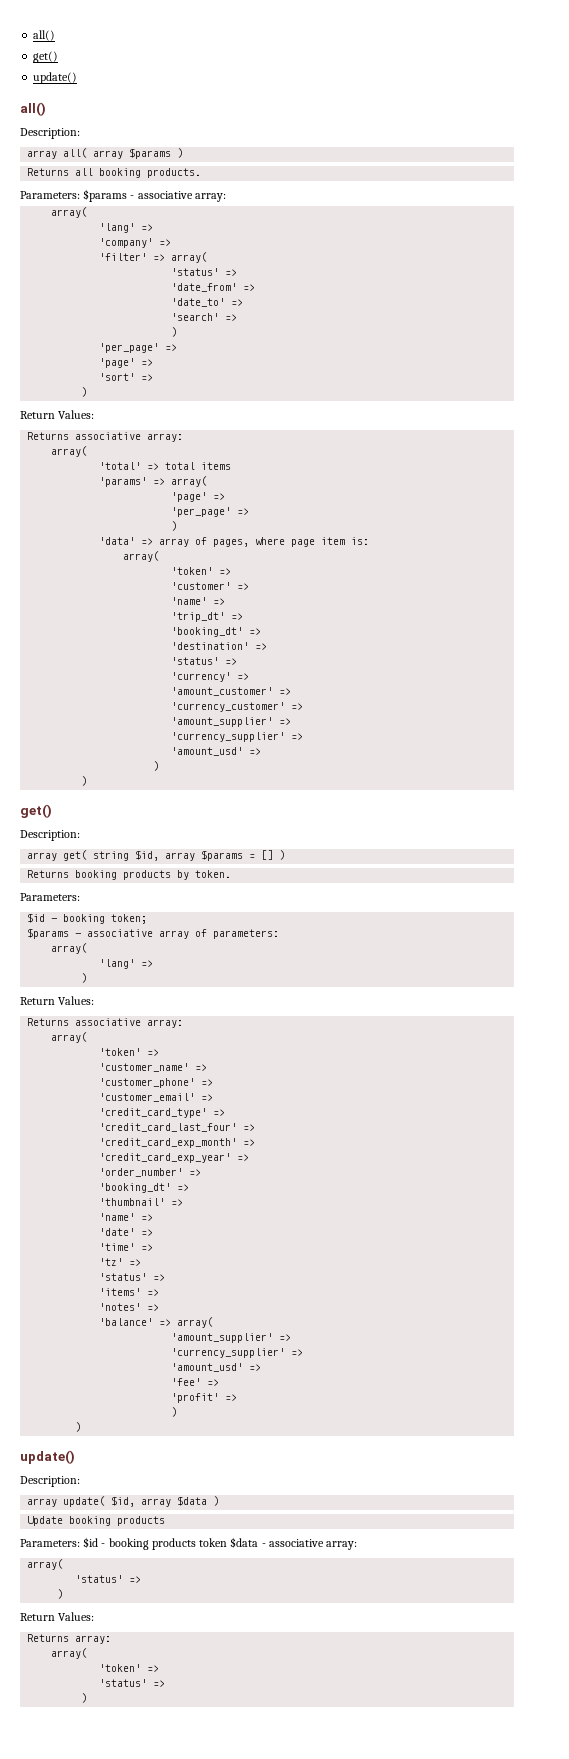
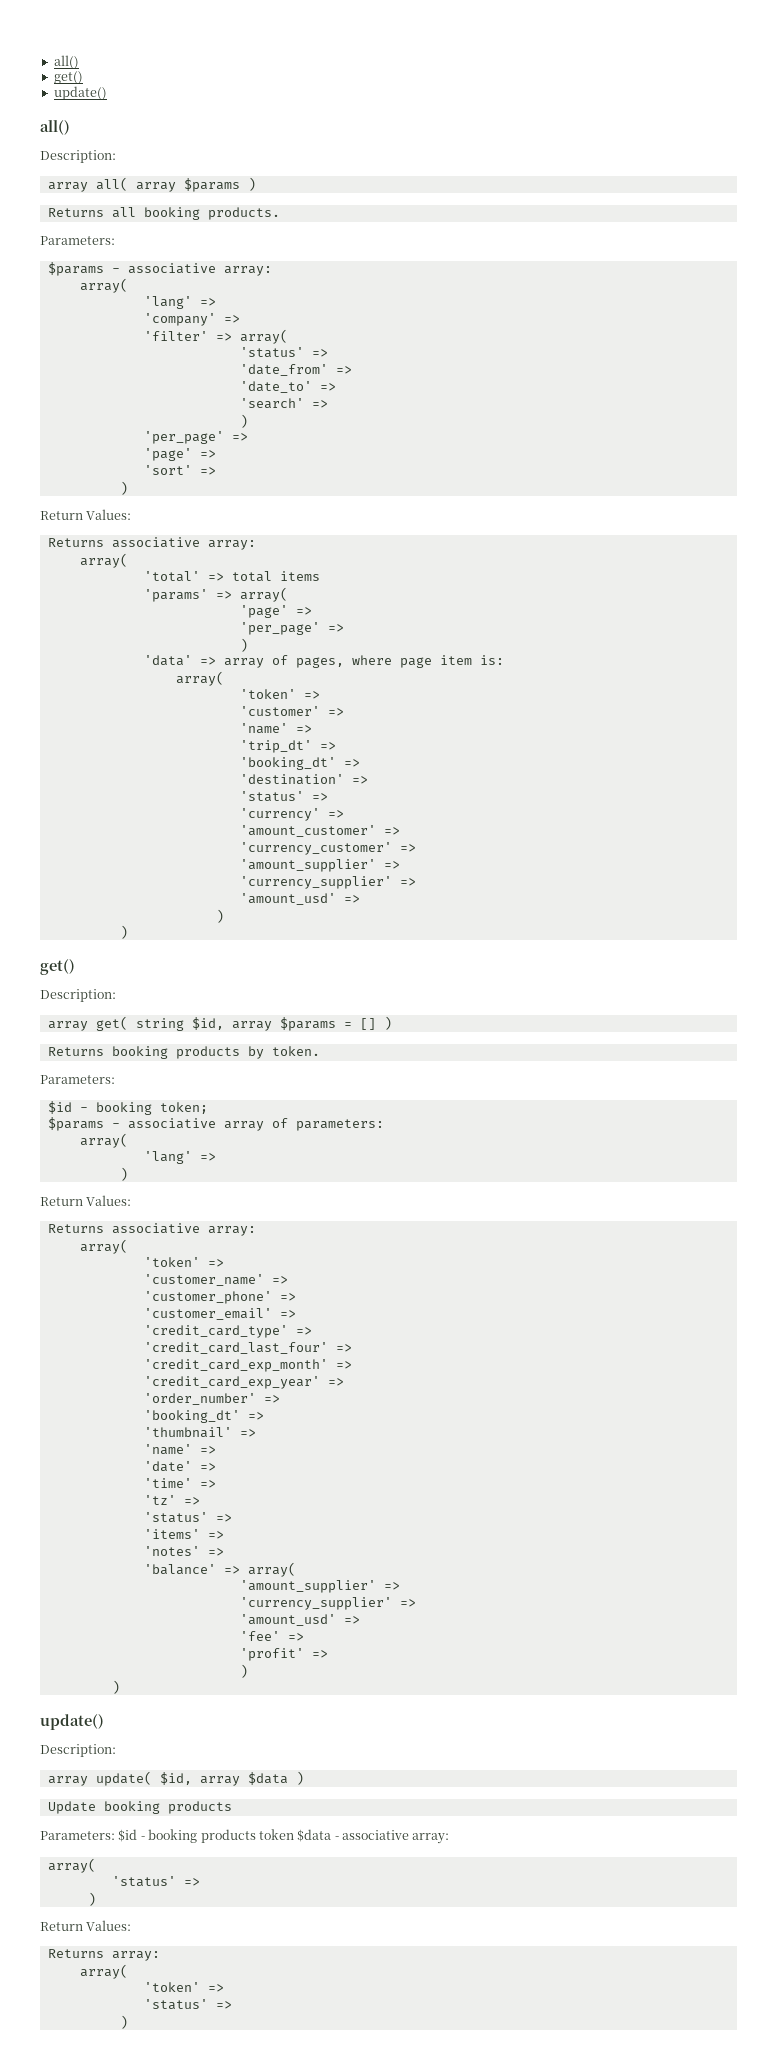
  Returns all booking products.
- Parameters: $params - associative array:
+ Parameters:
+ $params - associative array:

